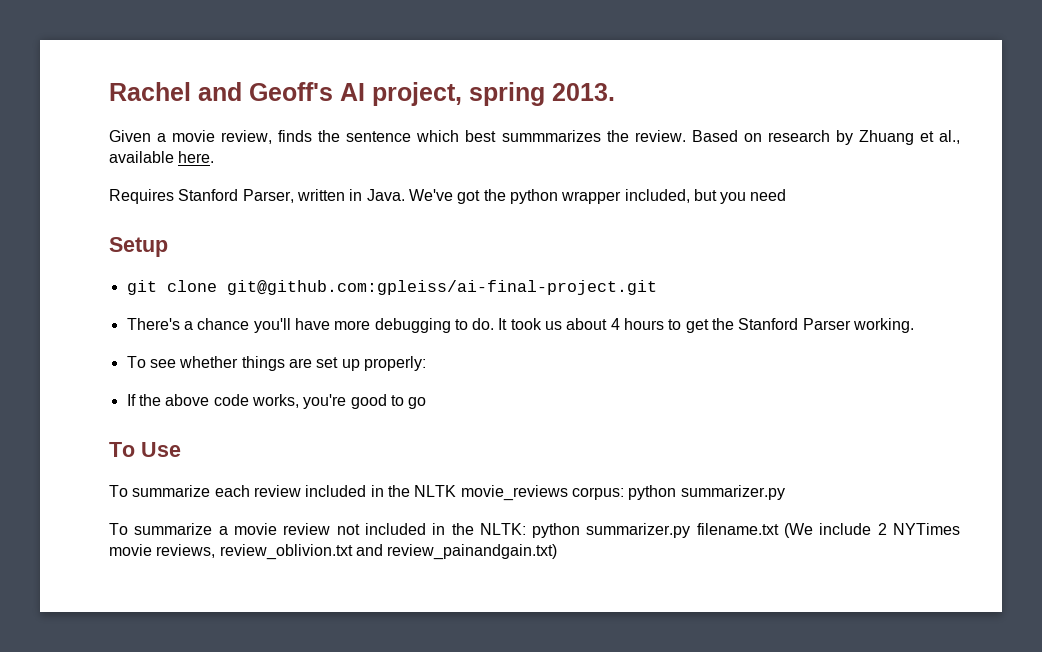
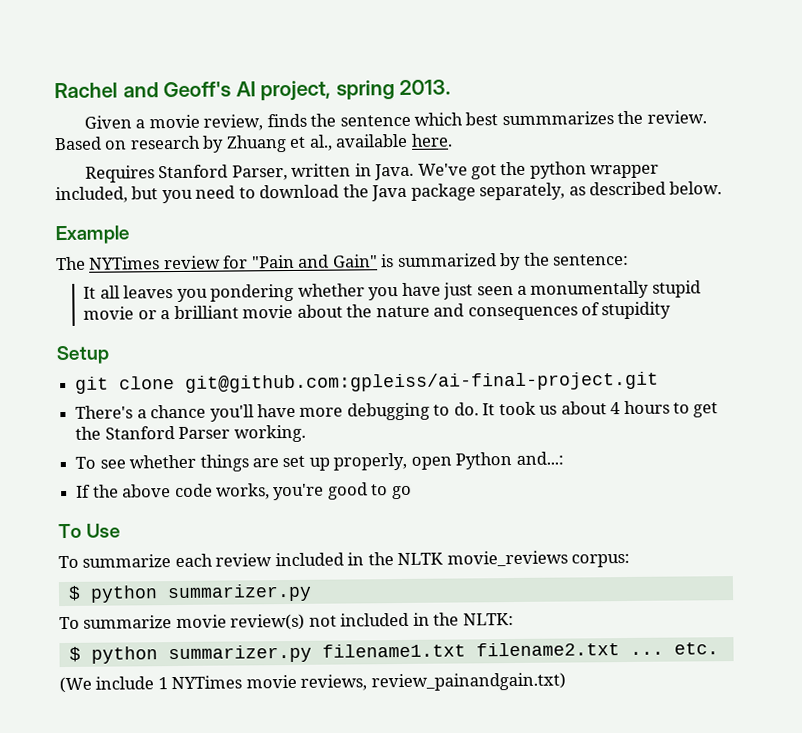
- We've got the python wrapper included, but you need
+ We've got the python wrapper included, but you need to download the Java package separately, as described below.
+ Example
+ The NYTimes review for "Pain and Gain" is summarized by the sentence:
+ It all leaves you pondering whether you have just seen a monumentally stupid movie or a brilliant movie about the nature and consequences of stupidity
- To see whether things are set up properly:
+ To see whether things are set up properly, open Python and...:
- To summarize each review included in the NLTK movie_reviews corpus: python summarizer.py
+ To summarize each review included in the NLTK movie_reviews corpus:
+ $ python summarizer.py
- To summarize a movie review not included in the NLTK: python summarizer.py filename.txt (We include 2 NYTimes movie reviews, review_oblivion.txt and review_painandgain.txt)
+ To summarize movie review(s) not included in the NLTK:
+ $ python summarizer.py filename1.txt filename2.txt ... etc.
+ (We include 1 NYTimes movie reviews, review_painandgain.txt)

